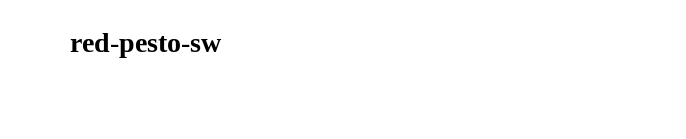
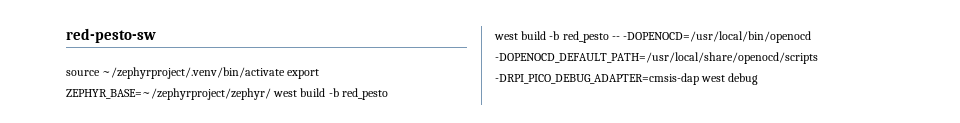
+ source ~/zephyrproject/.venv/bin/activate export ZEPHYR_BASE=~/zephyrproject/zephyr/ west build -b red_pesto
+ west build -b red_pesto -- -DOPENOCD=/usr/local/bin/openocd -DOPENOCD_DEFAULT_PATH=/usr/local/share/openocd/scripts -DRPI_PICO_DEBUG_ADAPTER=cmsis-dap west debug

